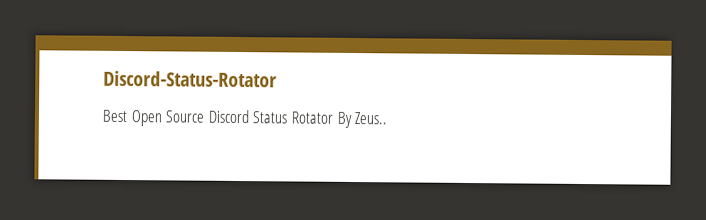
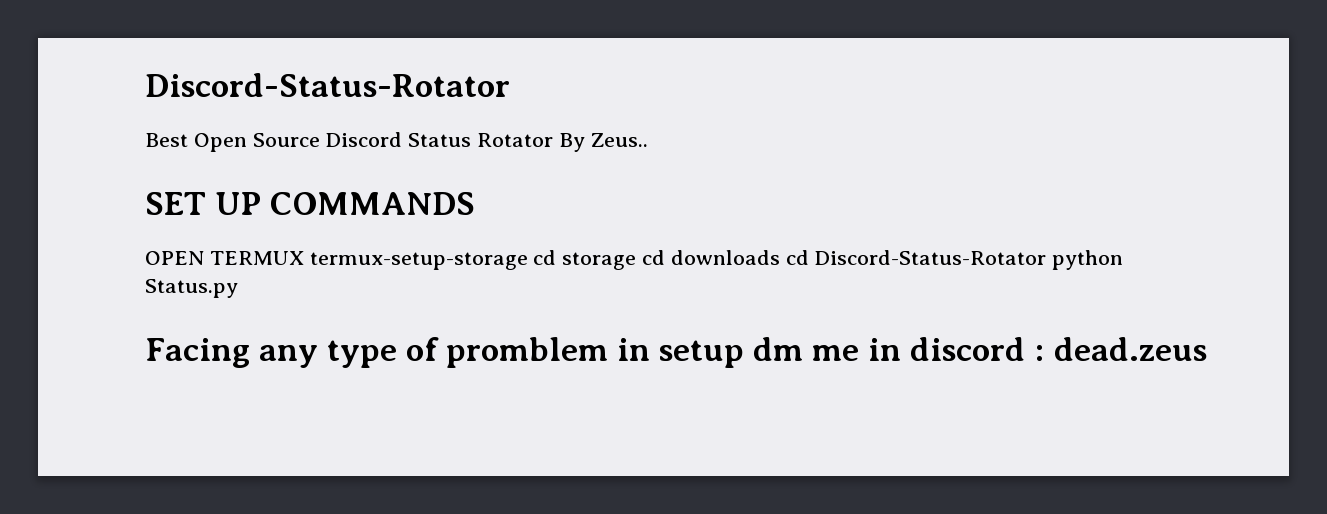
+ SET UP COMMANDS
+ OPEN TERMUX termux-setup-storage cd storage cd downloads cd Discord-Status-Rotator python Status.py
+ Facing any type of promblem in setup dm me in discord : dead.zeus

